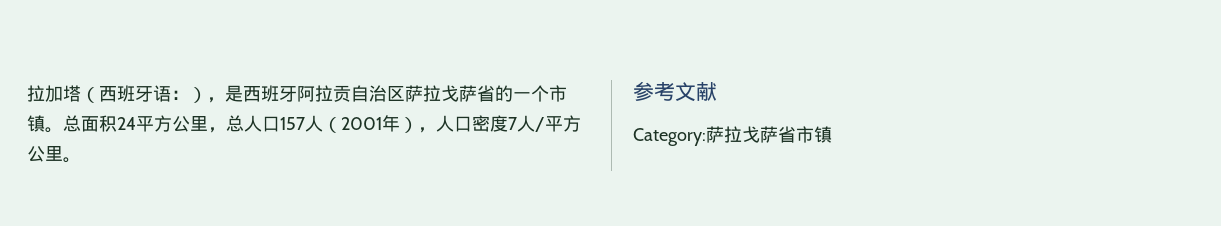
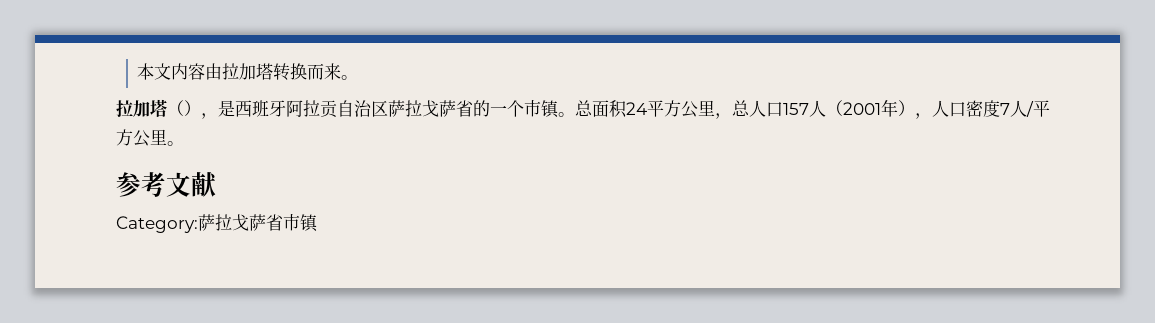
- 拉加塔（西班牙语：），是西班牙阿拉贡自治区萨拉戈萨省的一个市镇。
+ 本文内容由拉加塔转换而来。
+ 拉加塔（），是西班牙阿拉贡自治区萨拉戈萨省的一个市镇。

